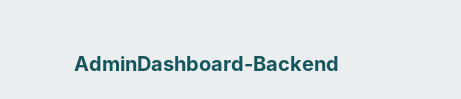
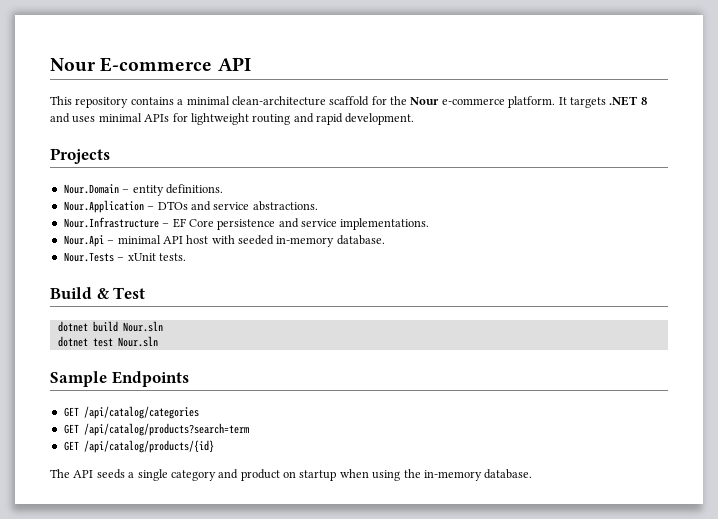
- AdminDashboard-Backend
+ Nour E-commerce API
+ This repository contains a minimal clean-architecture scaffold for the Nour e-commerce platform. It targets .NET 8 and uses minimal APIs for lightweight routing and rapid development.
+ Projects
+ Nour.Domain – entity definitions.
+ Nour.Application – DTOs and service abstractions.
+ Nour.Infrastructure – EF Core persistence and service implementations.
+ Nour.Api – minimal API host with seeded in-memory database.
+ Nour.Tests – xUnit tests.
+ Build & Test
+ dotnet build Nour.sln
+ dotnet test Nour.sln
+ Sample Endpoints
+ GET /api/catalog/categories
+ GET /api/catalog/products?search=term
+ GET /api/catalog/products/{id}
+ The API seeds a single category and product on startup when using the in-memory database.

